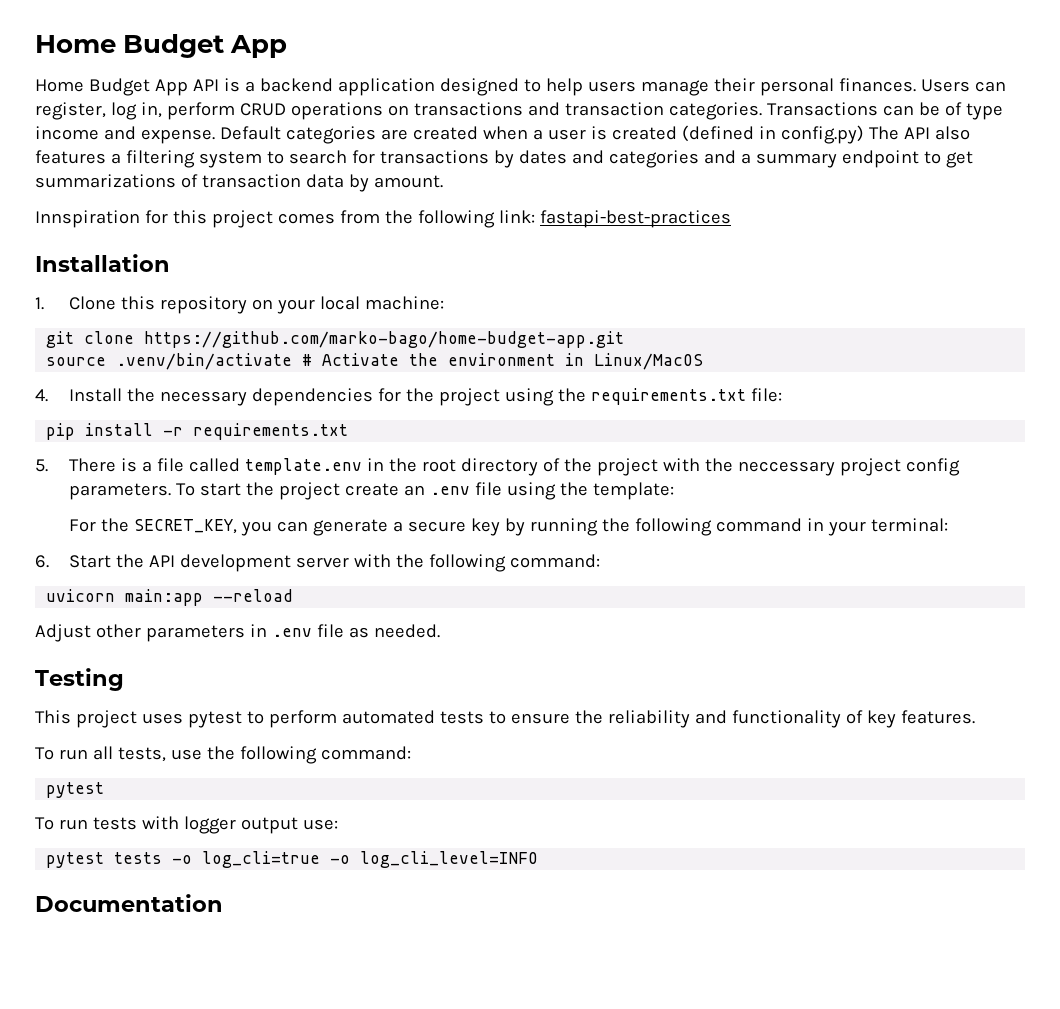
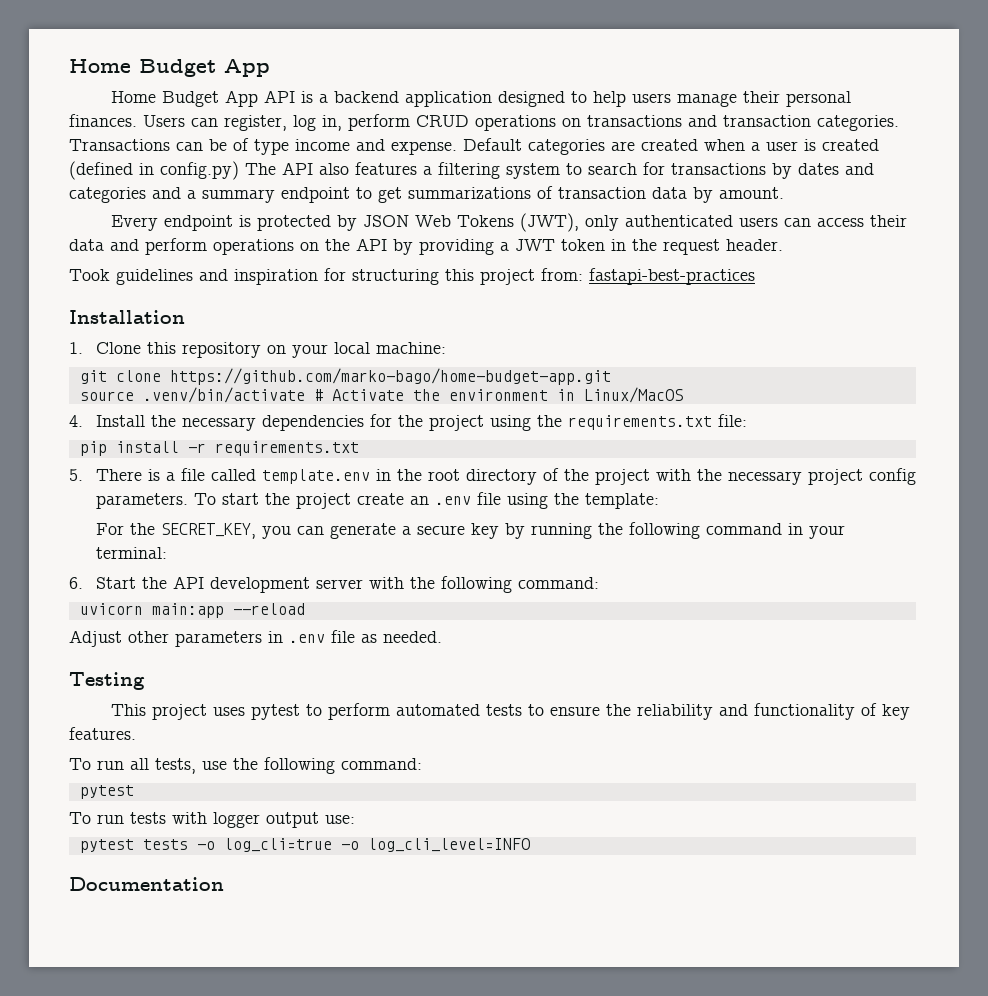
- Innspiration for this project comes from the following link: fastapi-best-practices
+ Every endpoint is protected by JSON Web Tokens (JWT), only authenticated users can access their data and perform operations on the API by providing a JWT token in the request header.
+ Took guidelines and inspiration for structuring this project from: fastapi-best-practices
- 5. There is a file called template.env in the root directory of the project with the neccessary project config parameters.
+ 5. There is a file called template.env in the root directory of the project with the necessary project config parameters.

